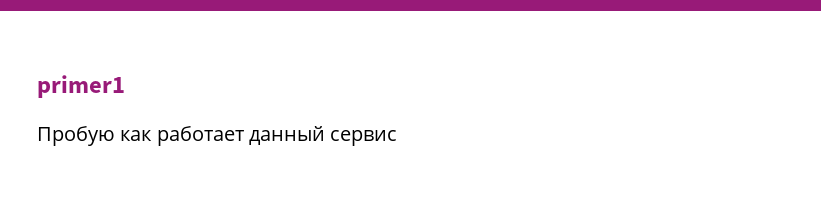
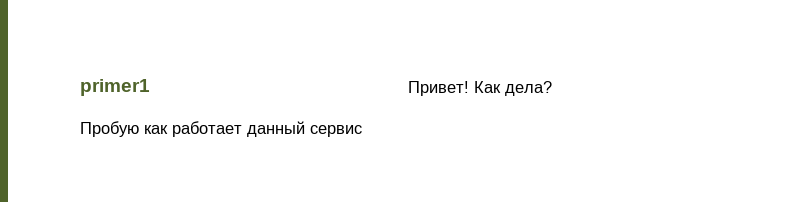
- Пробую как работает данный сервис
+ Пробую как работает данный сервис Привет! Как дела?

